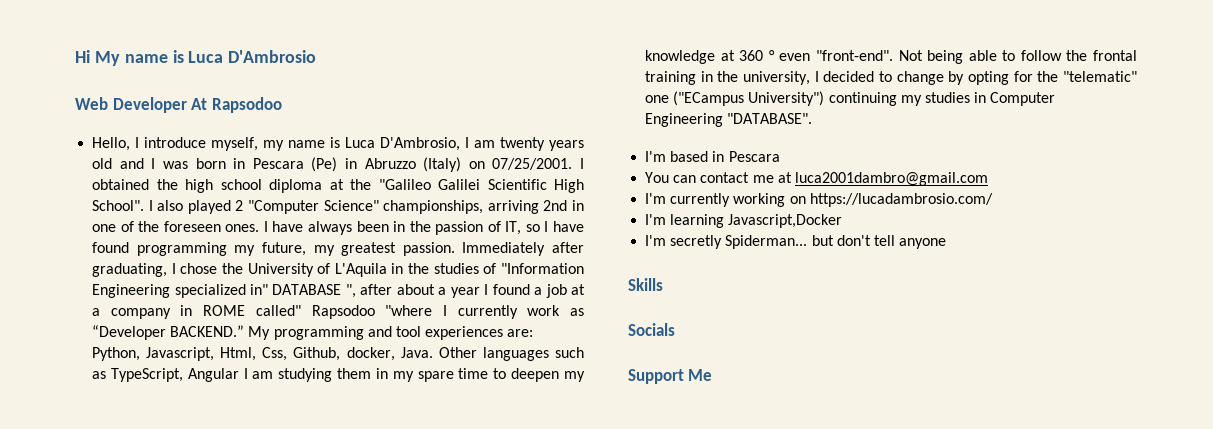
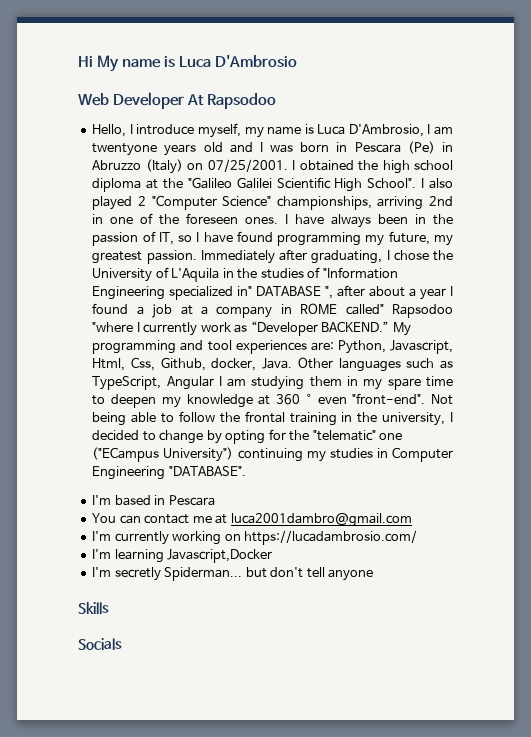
- Hello, I introduce myself, my name is Luca D'Ambrosio, I am twenty years old and I was born in Pescara (Pe) in Abruzzo (Italy) on 07/25/2001.
+ Hello, I introduce myself, my name is Luca D'Ambrosio, I am twentyone years old and I was born in Pescara (Pe) in Abruzzo (Italy) on 07/25/2001.
- Support Me

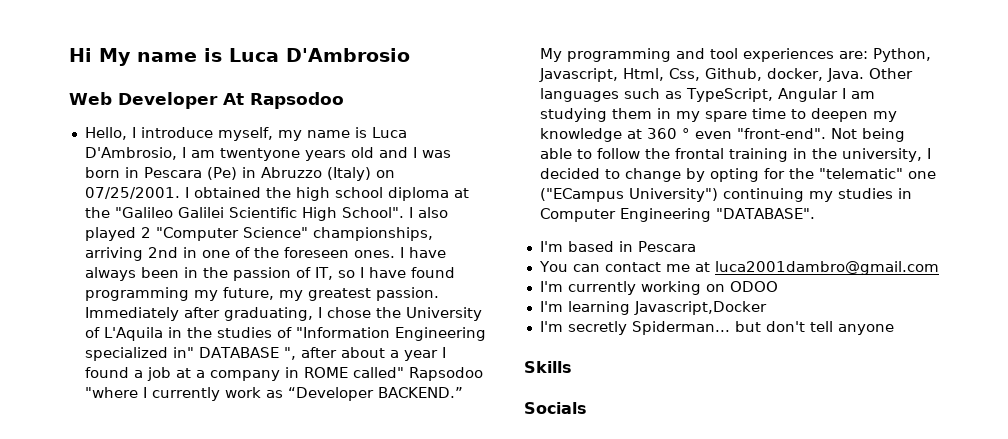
- I'm currently working on https://lucadambrosio.com/
+ I'm currently working on ODOO

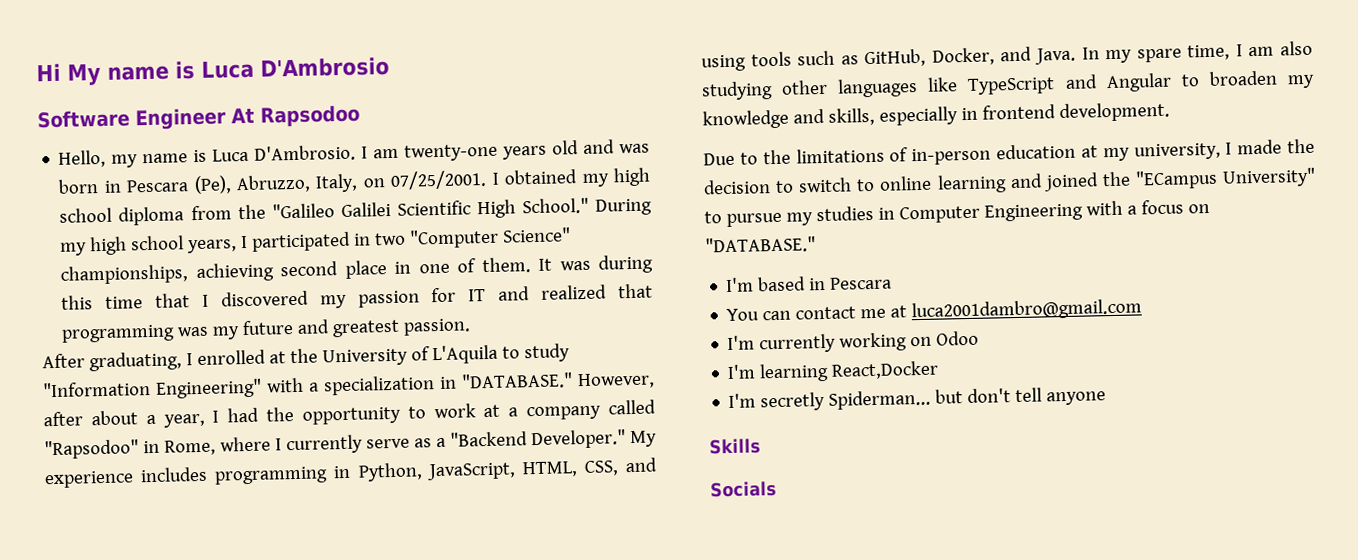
- Web Developer At Rapsodoo
+ Software Engineer At Rapsodoo
- Hello, I introduce myself, my name is Luca D'Ambrosio, I am twentyone years old and I was born in Pescara (Pe) in Abruzzo (Italy) on 07/25/2001.
+ Hello, my name is Luca D'Ambrosio. I am twenty-one years old and was born in Pescara (Pe), Abruzzo, Italy, on 07/25/2001.
- I obtained the high school diploma at the "Galileo Galilei Scientific High School". I also played 2 "Computer Science" championships, arriving 2nd in one of the foreseen ones. I have always been in the passion of IT, so I have found programming my future, my greatest passion. Immediately after graduating, I chose the University of L'Aquila in the studies of "Information Engineering specialized in" DATABASE ", after about a year I found a job at a company in ROME called" Rapsodoo "where I currently work as “Developer BACKEND.” My programming and tool experiences are: Python, Javascript, Html, Css, Github, docker, Java. Other languages such as TypeScript, Angular I am studying them in my spare time to deepen my knowledge at 360 ° even "front-end". Not being able to follow the frontal training in the university, I decided to change by opting for the "telematic" one ("ECampus University") continuing my studies in Computer Engineering "DATABASE".
+ I obtained my high school diploma from the "Galileo Galilei Scientific High School." During my high school years, I participated in two "Computer Science" championships, achieving second place in one of them. It was during this time that I discovered my passion for IT and realized that programming was my future and greatest passion.
+ After graduating, I enrolled at the University of L'Aquila to study "Information Engineering" with a specialization in "DATABASE." However, after about a year, I had the opportunity to work at a company called "Rapsodoo" in Rome, where I currently serve as a "Backend Developer." My experience includes programming in Python, JavaScript, HTML, CSS, and using tools such as GitHub, Docker, and Java. In my spare time, I am also studying other languages like TypeScript and Angular to broaden my knowledge and skills, especially in frontend development.
+ Due to the limitations of in-person education at my university, I made the decision to switch to online learning and joined the "ECampus University" to pursue my studies in Computer Engineering with a focus on "DATABASE."
- I'm currently working on ODOO
+ I'm currently working on Odoo
- I'm learning Javascript,Docker
+ I'm learning React,Docker

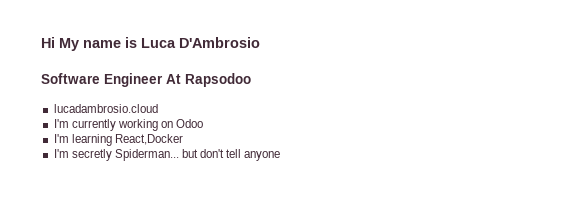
- Hello, my name is Luca D'Ambrosio. I am twenty-one years old and was born in Pescara (Pe), Abruzzo, Italy, on 07/25/2001. I obtained my high school diploma from the "Galileo Galilei Scientific High School." During my high school years, I participated in two "Computer Science" championships, achieving second place in one of them. It was during this time that I discovered my passion for IT and realized that programming was my future and greatest passion.
- After graduating, I enrolled at the University of L'Aquila to study "Information Engineering" with a specialization in "DATABASE." However, after about a year, I had the opportunity to work at a company called "Rapsodoo" in Rome, where I currently serve as a "Backend Developer." My experience includes programming in Python, JavaScript, HTML, CSS, and using tools such as GitHub, Docker, and Java. In my spare time, I am also studying other languages like TypeScript and Angular to broaden my knowledge and skills, especially in frontend development.
- Due to the limitations of in-person education at my university, I made the decision to switch to online learning and joined the "ECampus University" to pursue my studies in Computer Engineering with a focus on "DATABASE."
- I'm based in Pescara
- You can contact me at luca2001dambro@gmail.com
+ lucadambrosio.cloud
- Skills
- Socials

